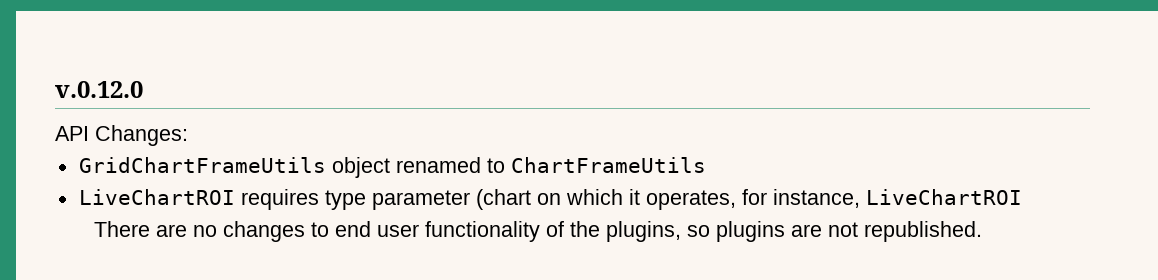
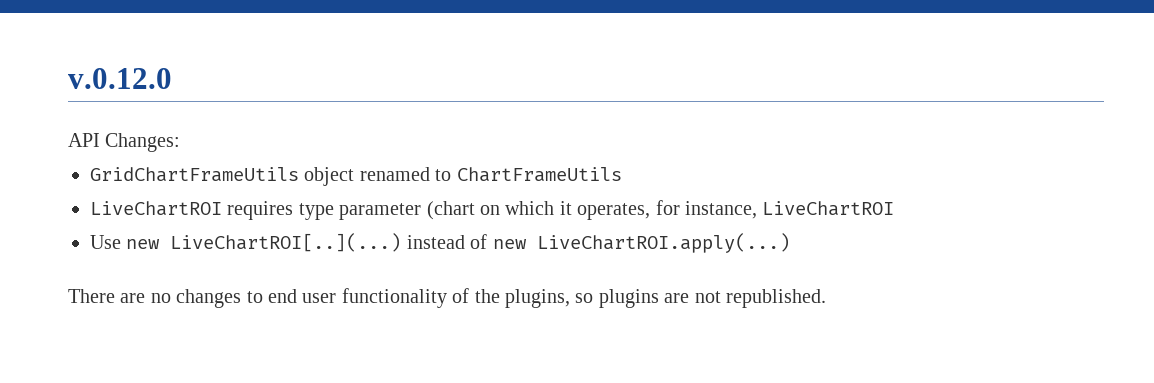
+ Use new LiveChartROI[..](...) instead of new LiveChartROI.apply(...)

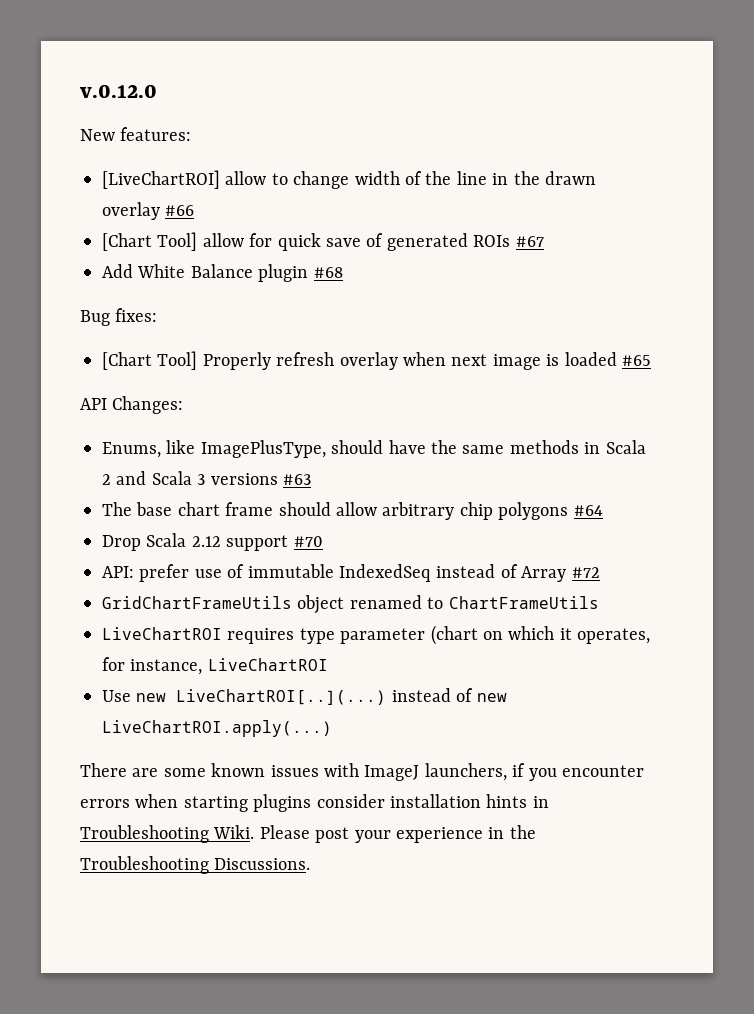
+ New features:
+ [LiveChartROI] allow to change width of the line in the drawn overlay #66
+ [Chart Tool] allow for quick save of generated ROIs #67
+ Add White Balance plugin #68
+ Bug fixes:
+ [Chart Tool] Properly refresh overlay when next image is loaded #65
  API Changes:
+ Enums, like ImagePlusType, should have the same methods in Scala 2 and Scala 3 versions #63
+ The base chart frame should allow arbitrary chip polygons #64
+ Drop Scala 2.12 support #70
+ API: prefer use of immutable IndexedSeq instead of Array #72
- There are no changes to end user functionality of the plugins, so plugins are not republished.
+ There are some known issues with ImageJ launchers, if you encounter errors when starting plugins consider installation hints in Troubleshooting Wiki. Please post your experience in the Troubleshooting Discussions.

